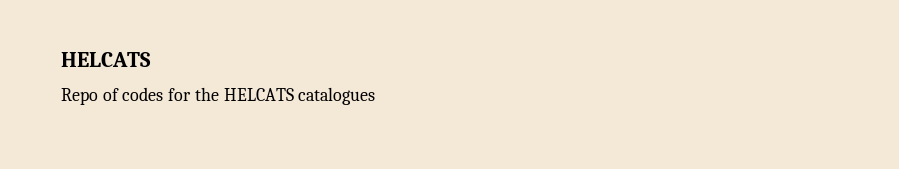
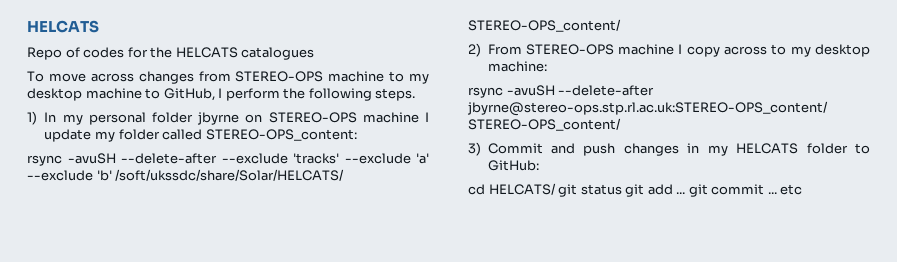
+ To move across changes from STEREO-OPS machine to my desktop machine to GitHub, I perform the following steps.
+ 1) In my personal folder jbyrne on STEREO-OPS machine I update my folder called STEREO-OPS_content:
+ rsync -avuSH --delete-after --exclude 'tracks' --exclude 'a' --exclude 'b' /soft/ukssdc/share/Solar/HELCATS/ STEREO-OPS_content/
+ 2) From STEREO-OPS machine I copy across to my desktop machine:
+ rsync -avuSH --delete-after jbyrne@stereo-ops.stp.rl.ac.uk:STEREO-OPS_content/ STEREO-OPS_content/
+ 3) Commit and push changes in my HELCATS folder to GitHub:
+ cd HELCATS/ git status git add ... git commit ... etc

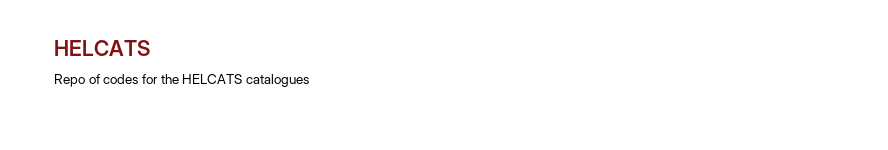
- To move across changes from STEREO-OPS machine to my desktop machine to GitHub, I perform the following steps.
- 1) In my personal folder jbyrne on STEREO-OPS machine I update my folder called STEREO-OPS_content:
- rsync -avuSH --delete-after --exclude 'tracks' --exclude 'a' --exclude 'b' /soft/ukssdc/share/Solar/HELCATS/ STEREO-OPS_content/
- 2) From STEREO-OPS machine I copy across to my desktop machine:
- rsync -avuSH --delete-after jbyrne@stereo-ops.stp.rl.ac.uk:STEREO-OPS_content/ STEREO-OPS_content/
- 3) Commit and push changes in my HELCATS folder to GitHub:
- cd HELCATS/ git status git add ... git commit ... etc

